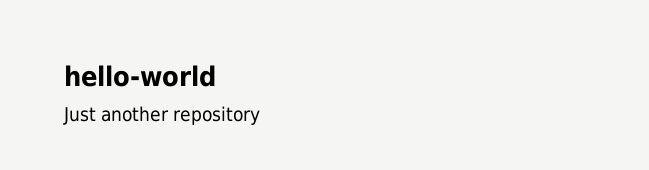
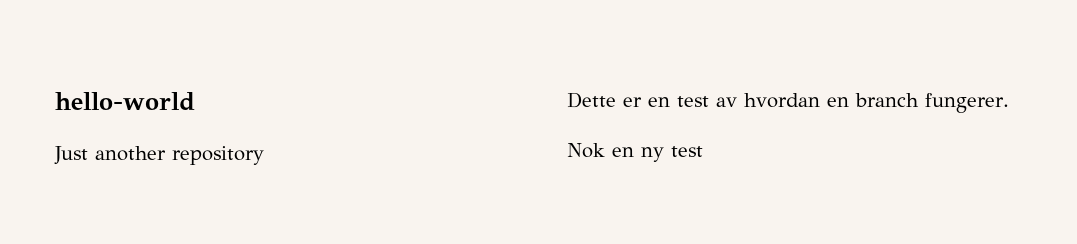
+ Dette er en test av hvordan en branch fungerer.
+ Nok en ny test

